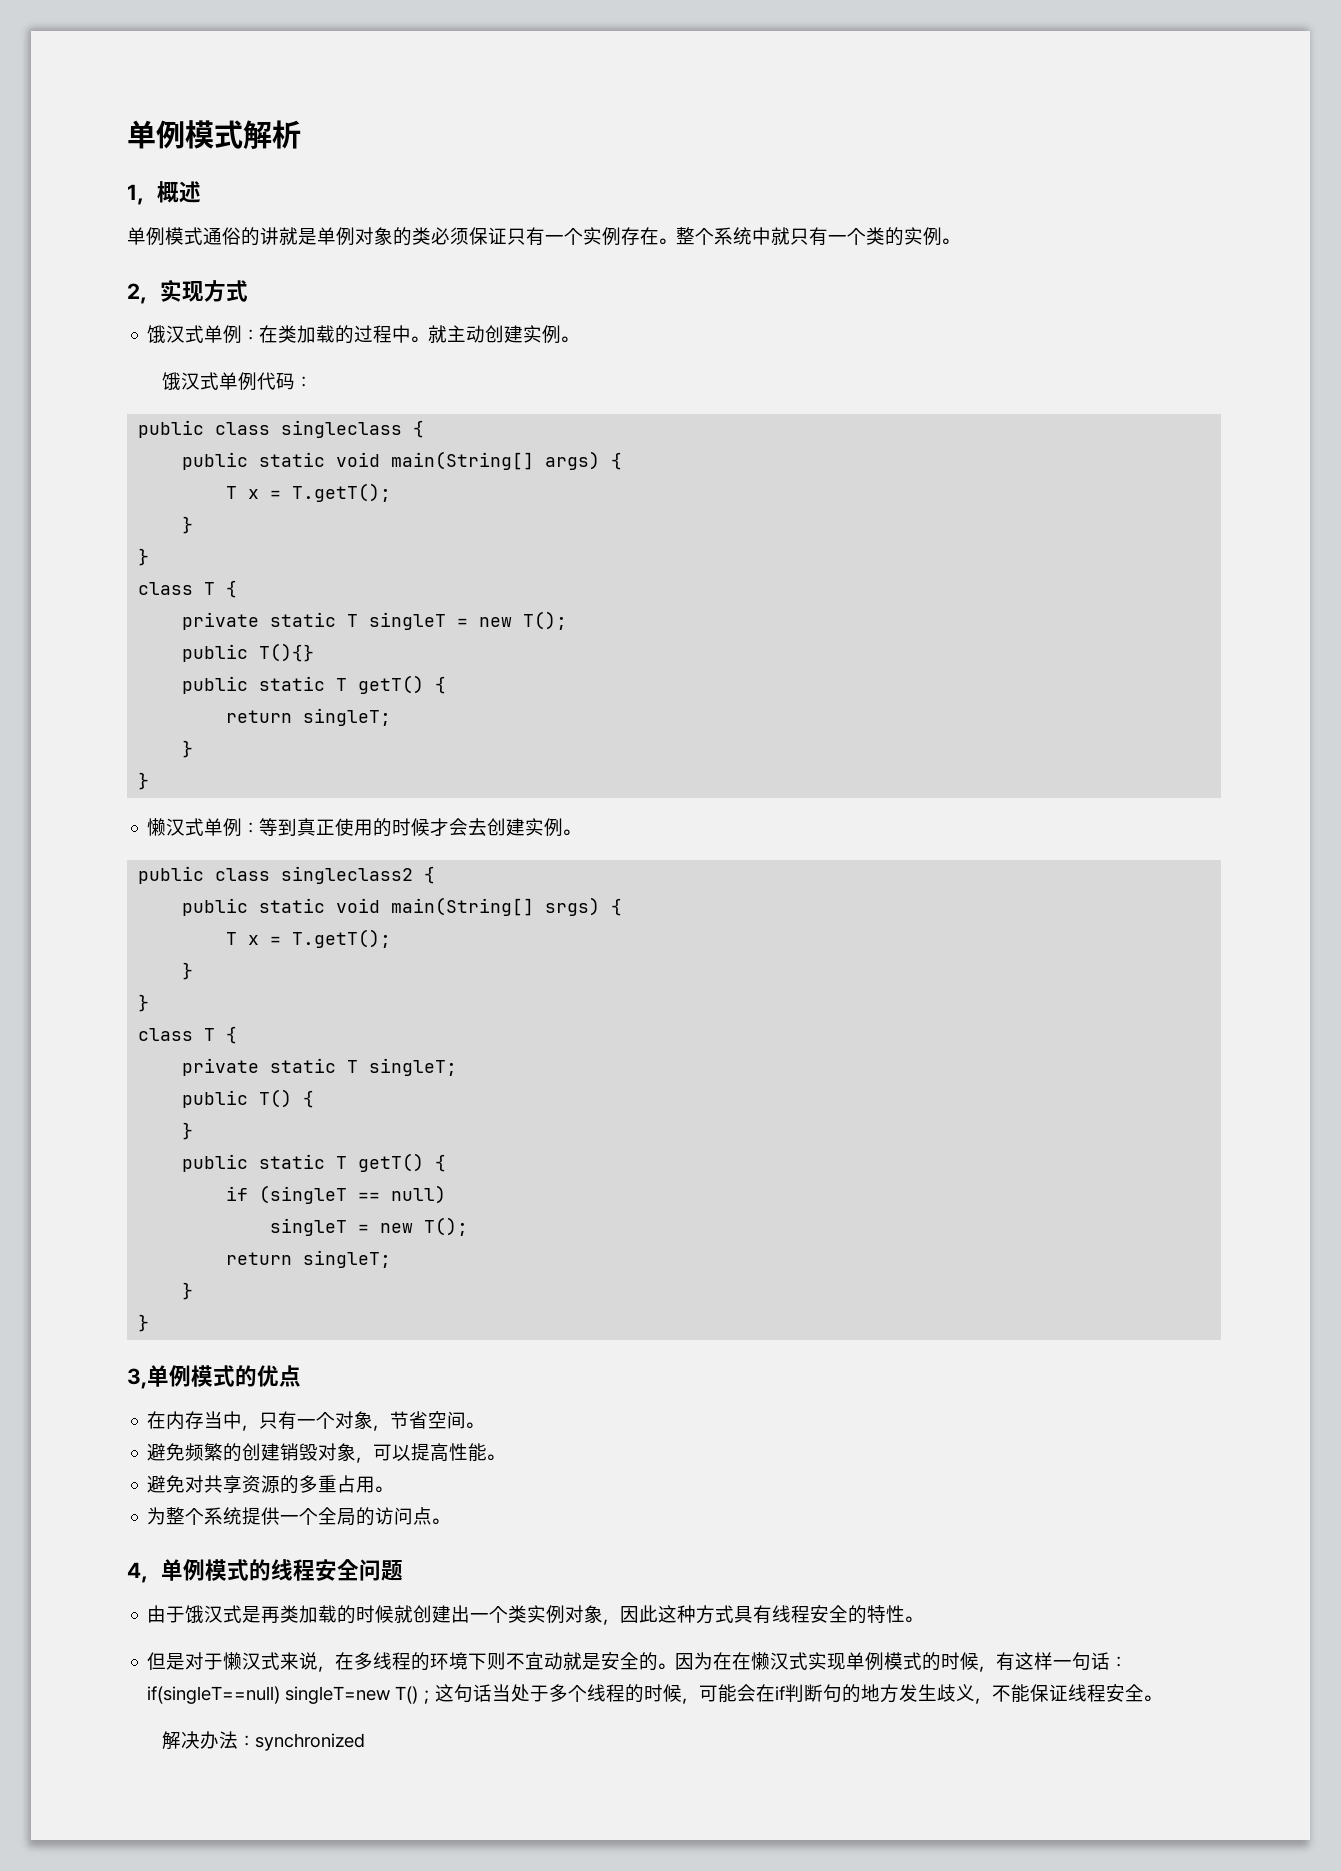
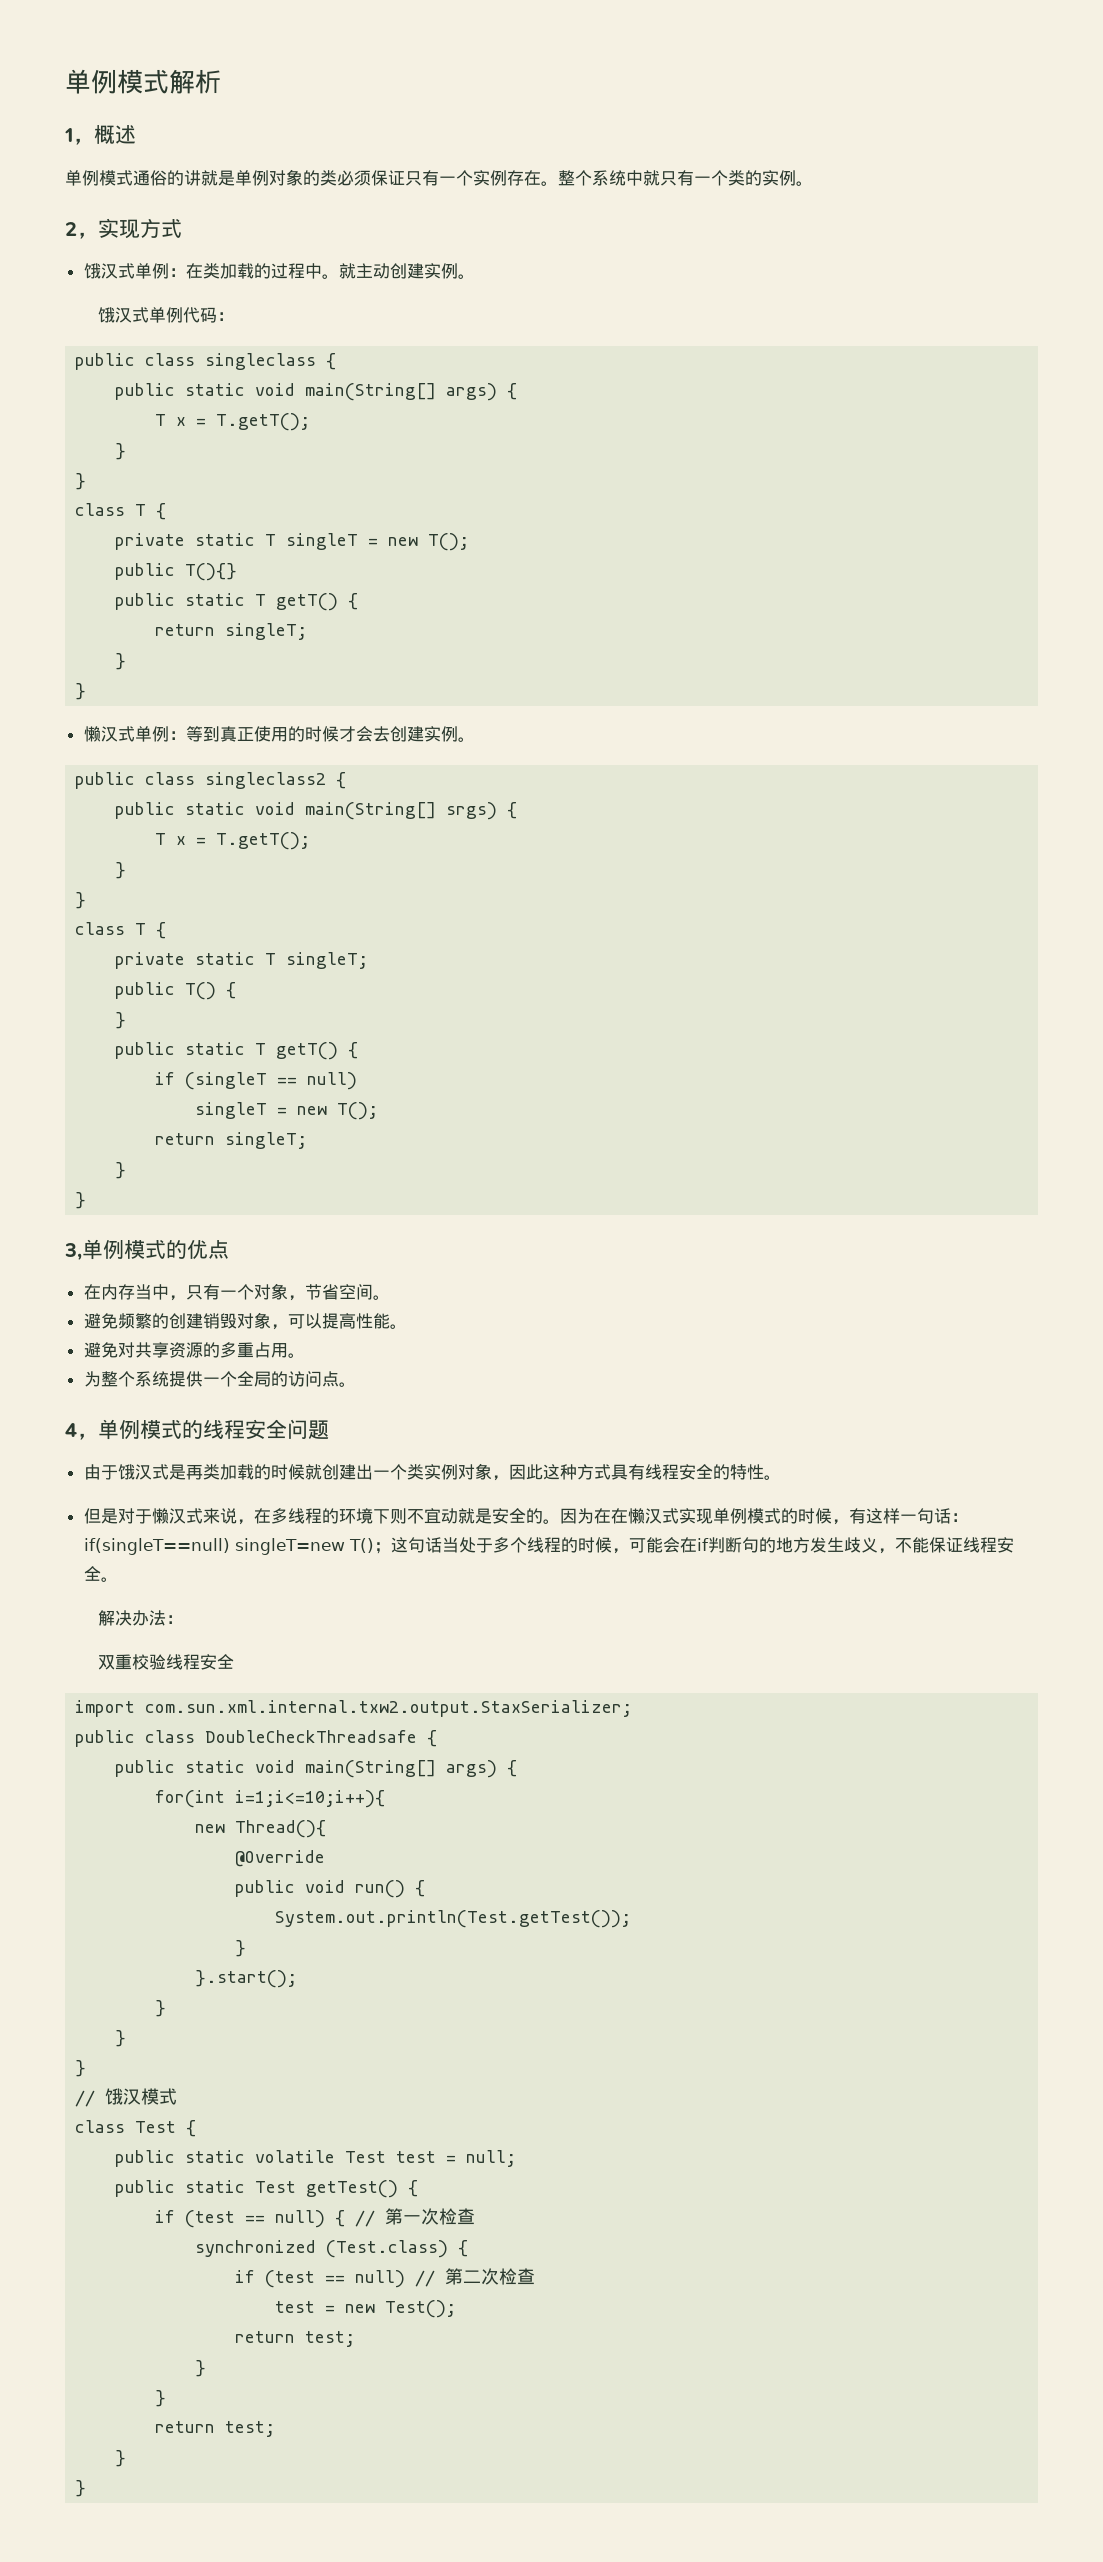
- 解决办法：synchronized
+ 解决办法：
+ 双重校验线程安全
+ import com.sun.xml.internal.txw2.output.StaxSerializer;
+ public class DoubleCheckThreadsafe {
+ public static void main(String[] args) {
+ for(int i=1;i<=10;i++){
+ new Thread(){
+ @Override
+ public void run() {
+ System.out.println(Test.getTest());
+ }
+ }.start();
+ }
+ }
+ }
+ // 饿汉模式
+ class Test {
+ public static volatile Test test = null;
+ public static Test getTest() {
+ if (test == null) { // 第一次检查
+ synchronized (Test.class) {
+ if (test == null) // 第二次检查
+ test = new Test();
+ return test;
+ }
+ }
+ return test;
+ }
+ }

